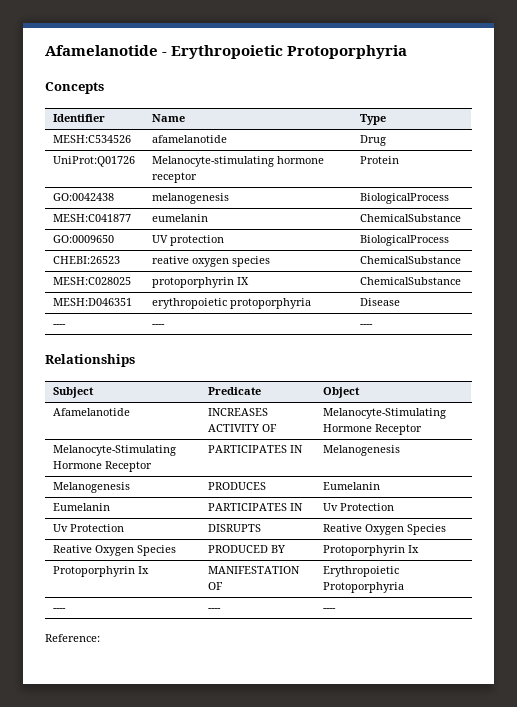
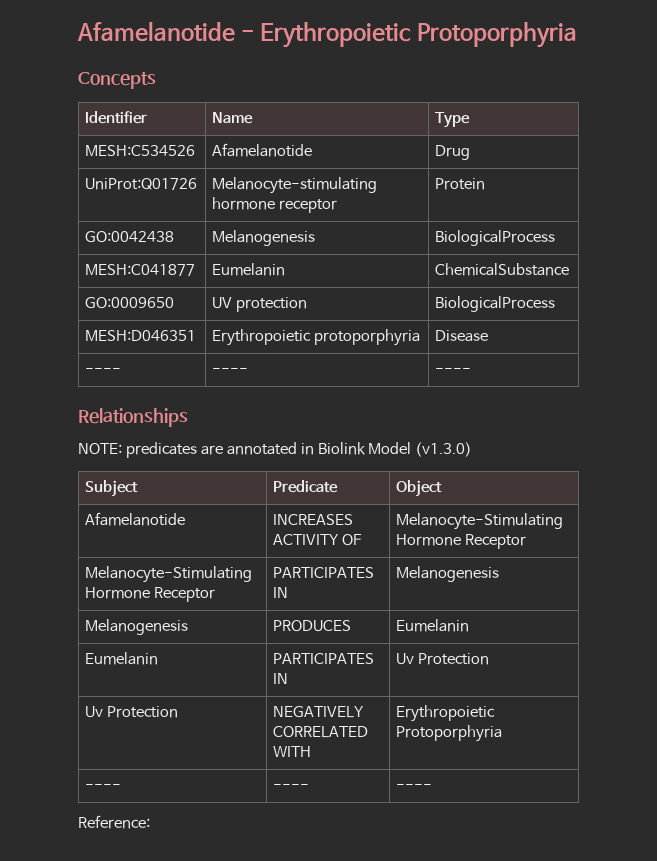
- MESH:C534526 | afamelanotide | Drug
+ MESH:C534526 | Afamelanotide | Drug
- GO:0042438 | melanogenesis | BiologicalProcess
+ GO:0042438 | Melanogenesis | BiologicalProcess
- MESH:C041877 | eumelanin | ChemicalSubstance
+ MESH:C041877 | Eumelanin | ChemicalSubstance
- CHEBI:26523 | reative oxygen species | ChemicalSubstance
- MESH:C028025 | protoporphyrin IX | ChemicalSubstance
- MESH:D046351 | erythropoietic protoporphyria | Disease
+ MESH:D046351 | Erythropoietic protoporphyria | Disease
+ NOTE: predicates are annotated in Biolink Model (v1.3.0)
- Uv Protection | DISRUPTS | Reative Oxygen Species
- Reative Oxygen Species | PRODUCED BY | Protoporphyrin Ix
- Protoporphyrin Ix | MANIFESTATION OF | Erythropoietic Protoporphyria
+ Uv Protection | NEGATIVELY CORRELATED WITH | Erythropoietic Protoporphyria

